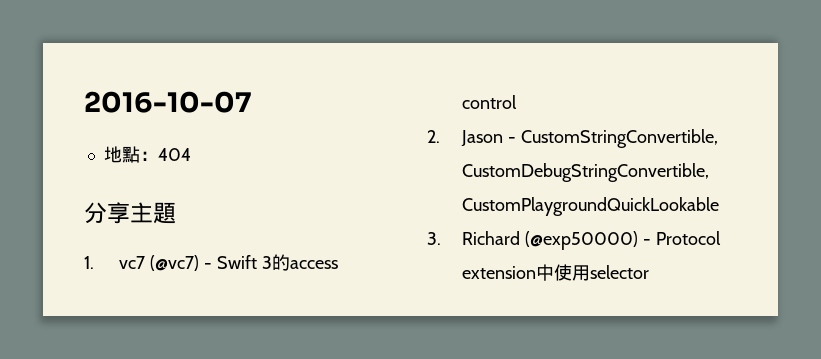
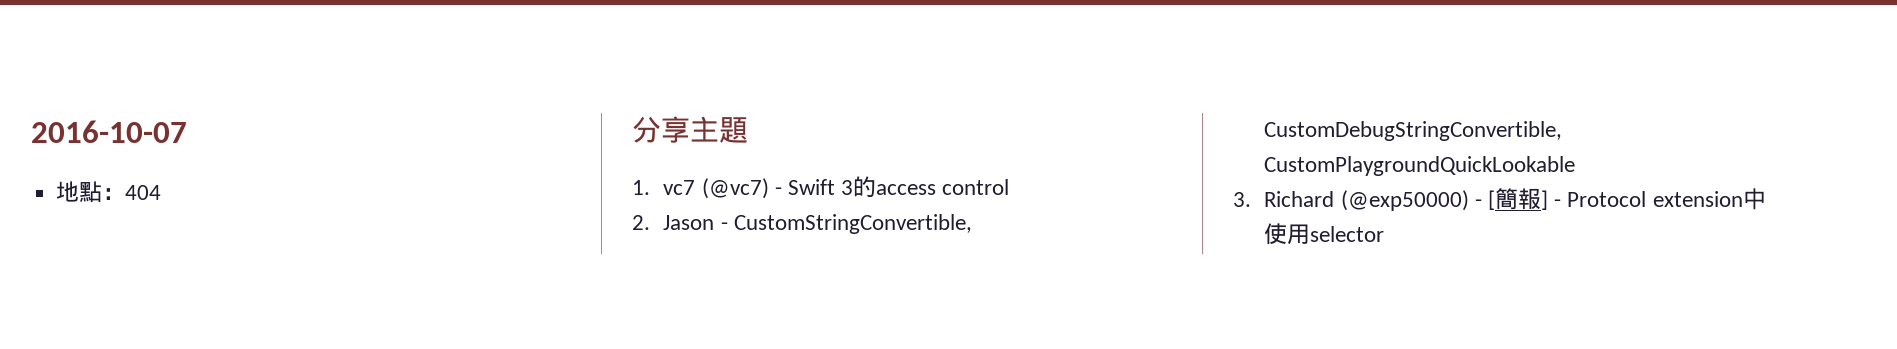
- 3. Richard (@exp50000) - Protocol extension中使用selector
+ 3. Richard (@exp50000) - [簡報] - Protocol extension中使用selector

